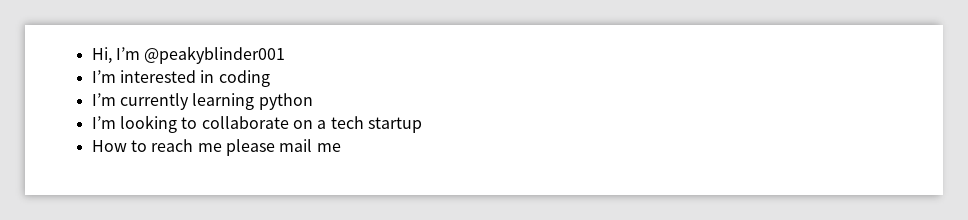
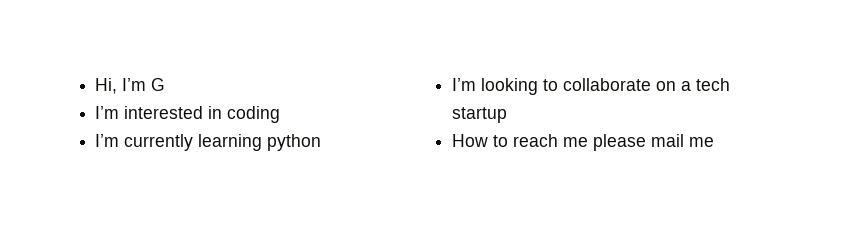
- Hi, I’m @peakyblinder001
+ Hi, I’m G

